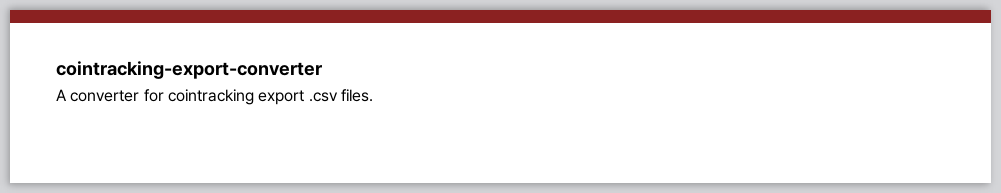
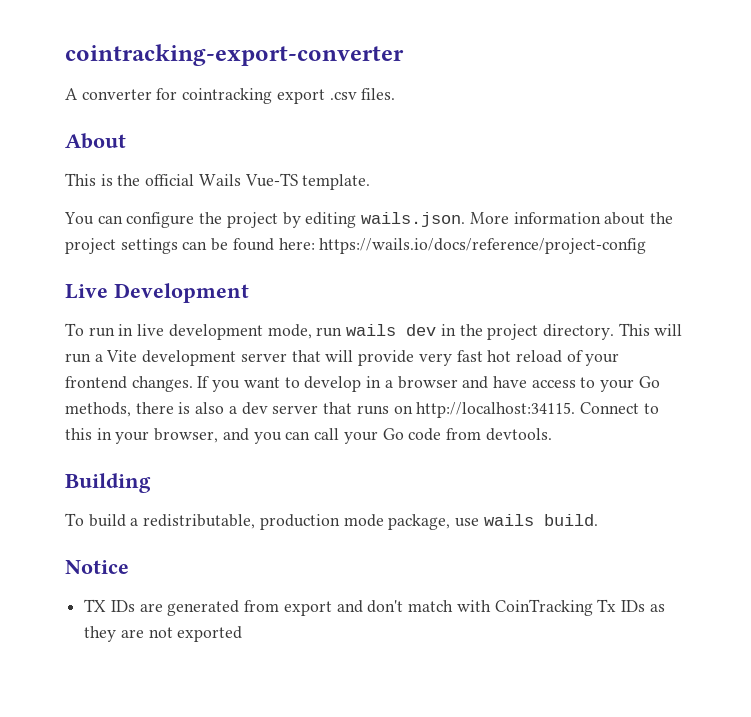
+ About
+ This is the official Wails Vue-TS template.
+ You can configure the project by editing wails.json. More information about the project settings can be found here: https://wails.io/docs/reference/project-config
+ Live Development
+ To run in live development mode, run wails dev in the project directory. This will run a Vite development server that will provide very fast hot reload of your frontend changes. If you want to develop in a browser and have access to your Go methods, there is also a dev server that runs on http://localhost:34115. Connect to this in your browser, and you can call your Go code from devtools.
+ Building
+ To build a redistributable, production mode package, use wails build.
+ Notice
+ TX IDs are generated from export and don't match with CoinTracking Tx IDs as they are not exported

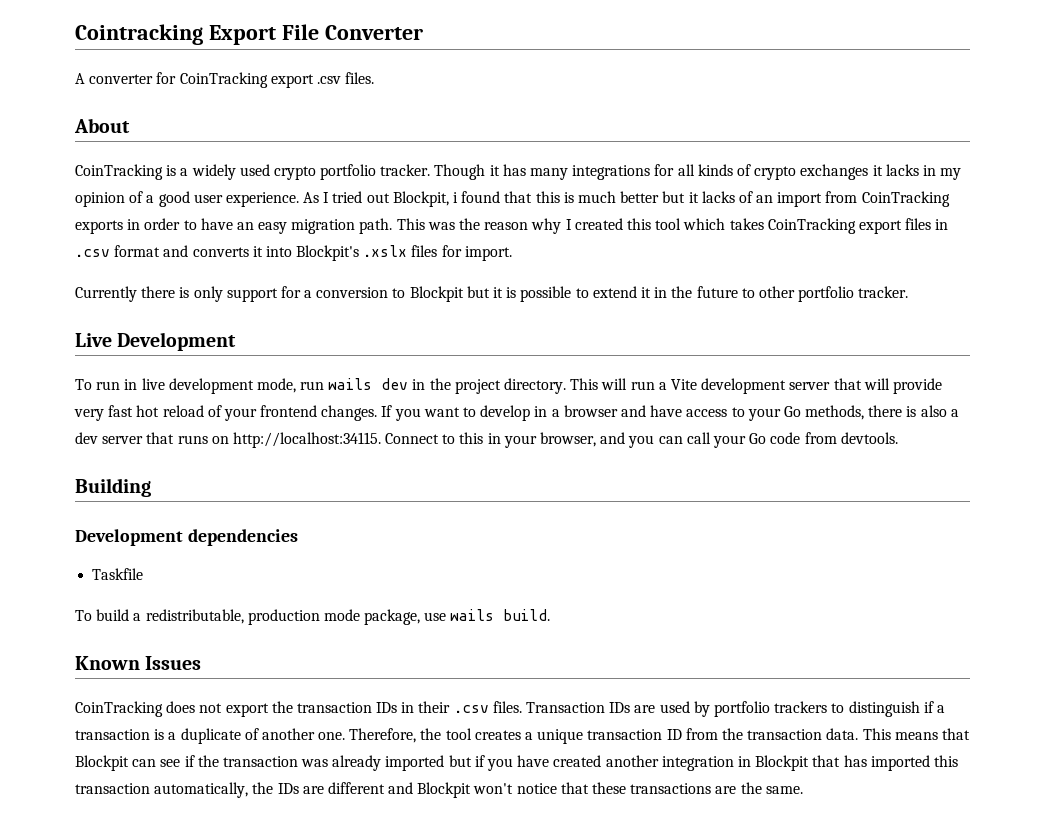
- cointracking-export-converter
+ Cointracking Export File Converter
- A converter for cointracking export .csv files.
+ A converter for CoinTracking export .csv files.
- This is the official Wails Vue-TS template.
- You can configure the project by editing wails.json. More information about the project settings can be found here: https://wails.io/docs/reference/project-config
+ CoinTracking is a widely used crypto portfolio tracker. Though it has many integrations for all kinds of crypto exchanges it lacks in my opinion of a good user experience. As I tried out Blockpit, i found that this is much better but it lacks of an import from CoinTracking exports in order to have an easy migration path. This was the reason why I created this tool which takes CoinTracking export files in .csv format and converts it into Blockpit's .xslx files for import.
+ Currently there is only support for a conversion to Blockpit but it is possible to extend it in the future to other portfolio tracker.
+ Development dependencies
+ Taskfile
- Notice
- TX IDs are generated from export and don't match with CoinTracking Tx IDs as they are not exported
+ Known Issues
+ CoinTracking does not export the transaction IDs in their .csv files. Transaction IDs are used by portfolio trackers to distinguish if a transaction is a duplicate of another one. Therefore, the tool creates a unique transaction ID from the transaction data. This means that Blockpit can see if the transaction was already imported but if you have created another integration in Blockpit that has imported this transaction automatically, the IDs are different and Blockpit won't notice that these transactions are the same.

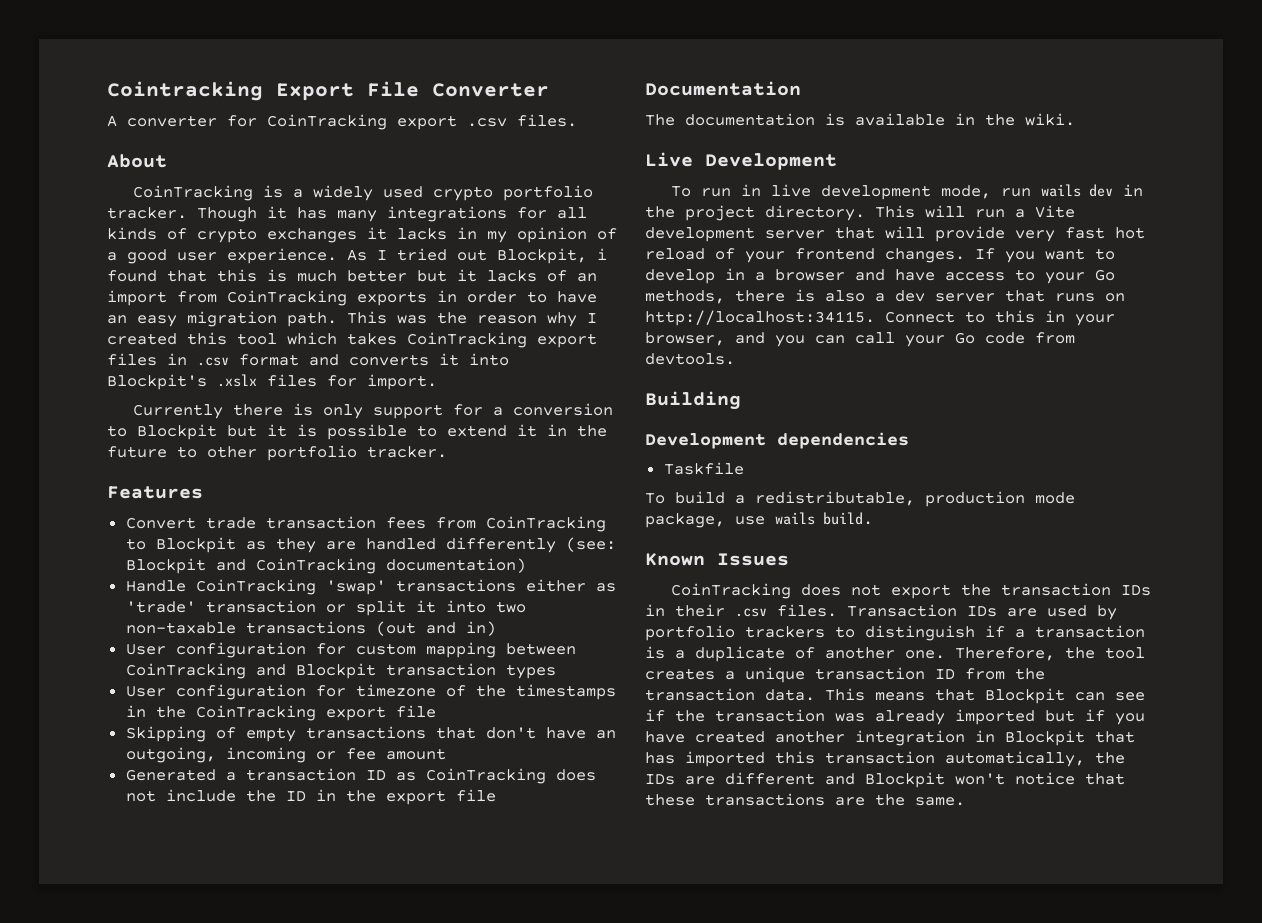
+ Features
+ Convert trade transaction fees from CoinTracking to Blockpit as they are handled differently (see: Blockpit and CoinTracking documentation)
+ Handle CoinTracking 'swap' transactions either as 'trade' transaction or split it into two non-taxable transactions (out and in)
+ User configuration for custom mapping between CoinTracking and Blockpit transaction types
+ User configuration for timezone of the timestamps in the CoinTracking export file
+ Skipping of empty transactions that don't have an outgoing, incoming or fee amount
+ Generated a transaction ID as CoinTracking does not include the ID in the export file
+ Documentation
+ The documentation is available in the wiki.

